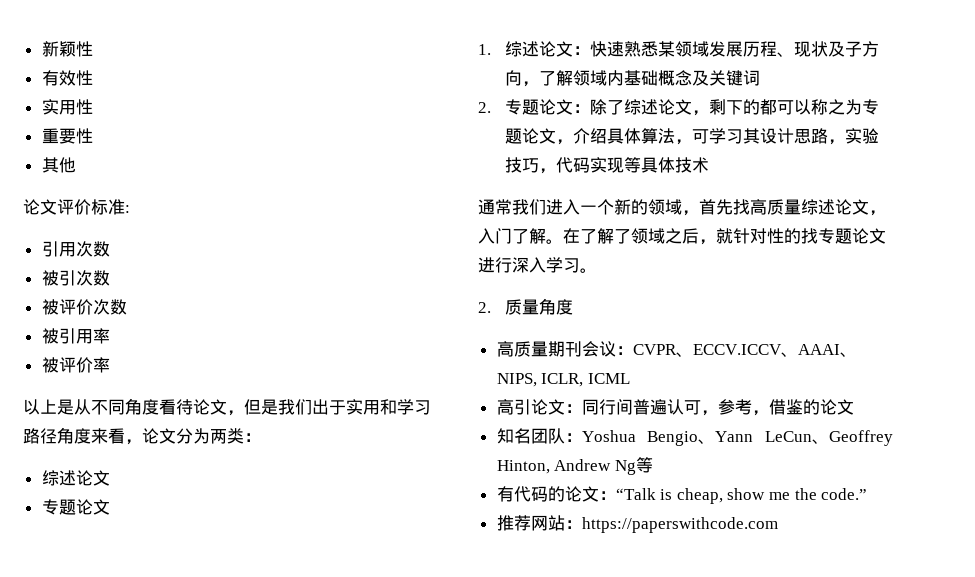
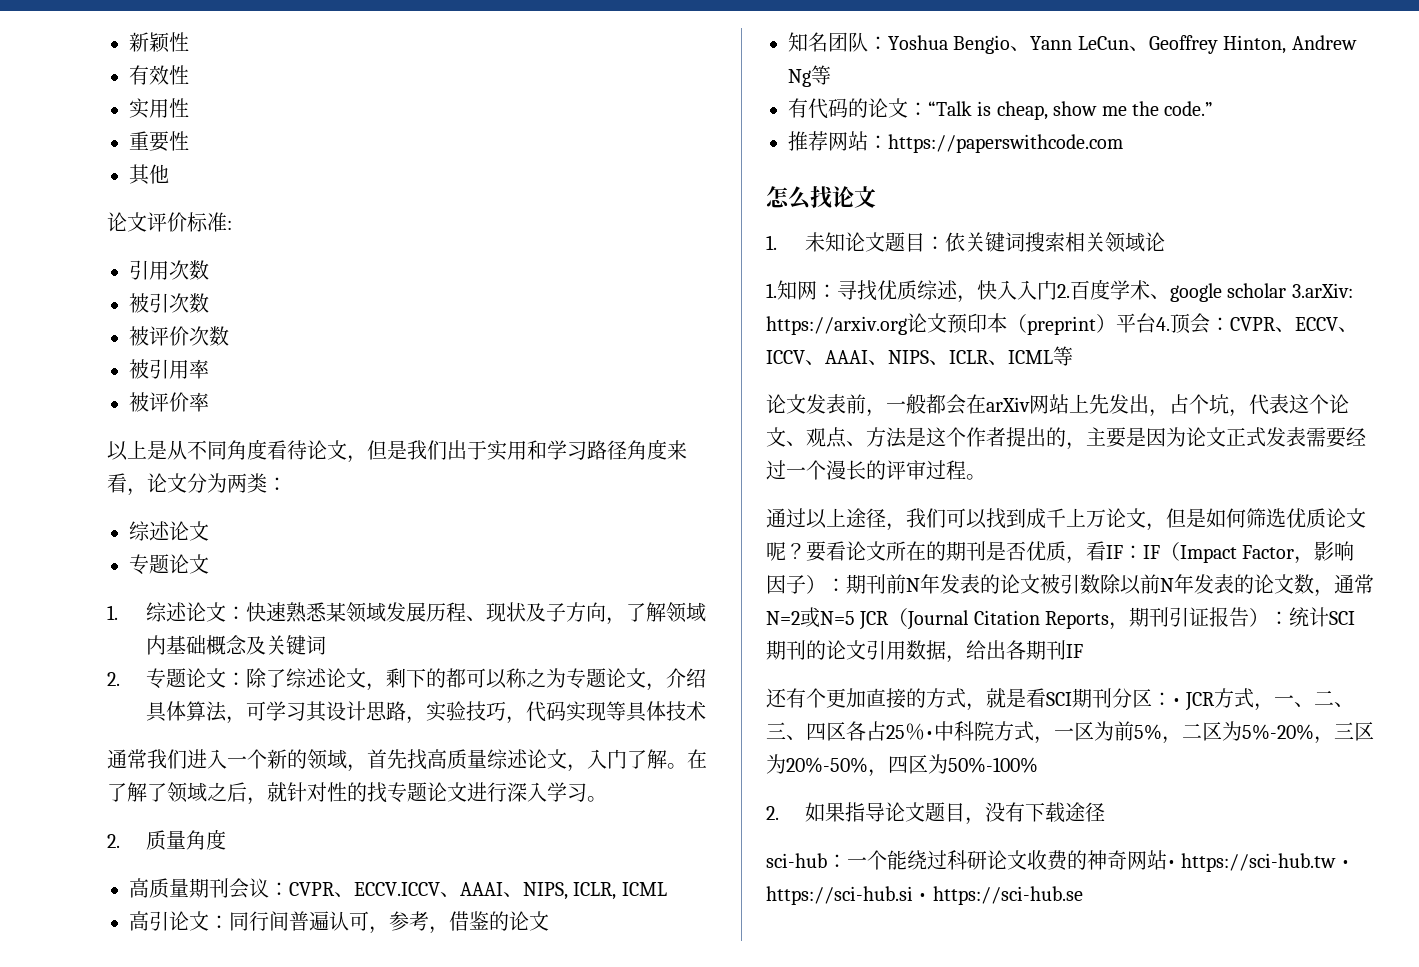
+ 怎么找论文
+ 1.未知论文题目：依关键词搜索相关领域论
+ 1.知网：寻找优质综述，快入入门2.百度学术、google scholar 3.arXiv: https://arxiv.org论文预印本（preprint）平台4.顶会：CVPR、ECCV、ICCV、AAAI、NIPS、ICLR、ICML等
+ 论文发表前，一般都会在arXiv网站上先发出，占个坑，代表这个论文、观点、方法是这个作者提出的，主要是因为论文正式发表需要经过一个漫长的评审过程。
+ 通过以上途径，我们可以找到成千上万论文，但是如何筛选优质论文呢？要看论文所在的期刊是否优质，看IF：IF（Impact Factor，影响因子）：期刊前N年发表的论文被引数除以前N年发表的论文数，通常N=2或N=5 JCR（Journal Citation Reports，期刊引证报告）：统计SCI期刊的论文引用数据，给出各期刊IF
+ 还有个更加直接的方式，就是看SCI期刊分区：• JCR方式，一、二、三、四区各占25％•中科院方式，一区为前5%，二区为5%-20%，三区为20%-50%，四区为50%-100%
+ 2.如果指导论文题目，没有下载途径
+ sci-hub：一个能绕过科研论文收费的神奇网站• https://sci-hub.tw • https://sci-hub.si • https://sci-hub.se

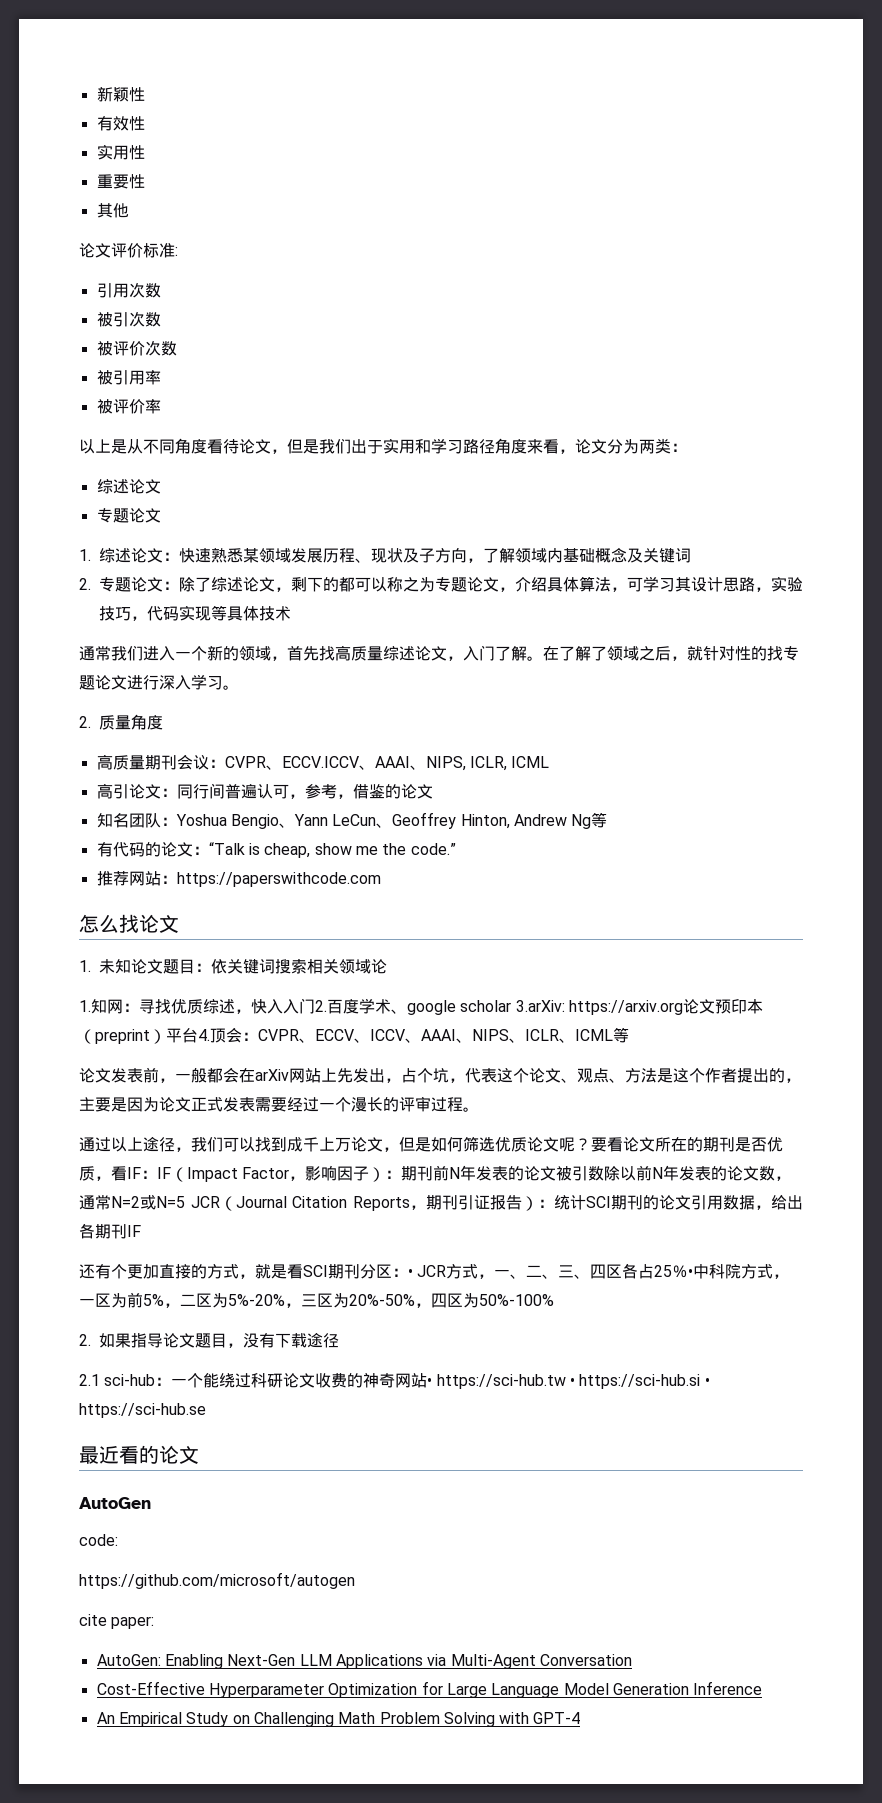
- sci-hub：一个能绕过科研论文收费的神奇网站• https://sci-hub.tw • https://sci-hub.si • https://sci-hub.se
+ 2.1 sci-hub：一个能绕过科研论文收费的神奇网站• https://sci-hub.tw • https://sci-hub.si • https://sci-hub.se
+ 最近看的论文
+ AutoGen
+ code:
+ https://github.com/microsoft/autogen
+ cite paper:
+ AutoGen: Enabling Next-Gen LLM Applications via Multi-Agent Conversation
+ Cost-Effective Hyperparameter Optimization for Large Language Model Generation Inference
+ An Empirical Study on Challenging Math Problem Solving with GPT-4

